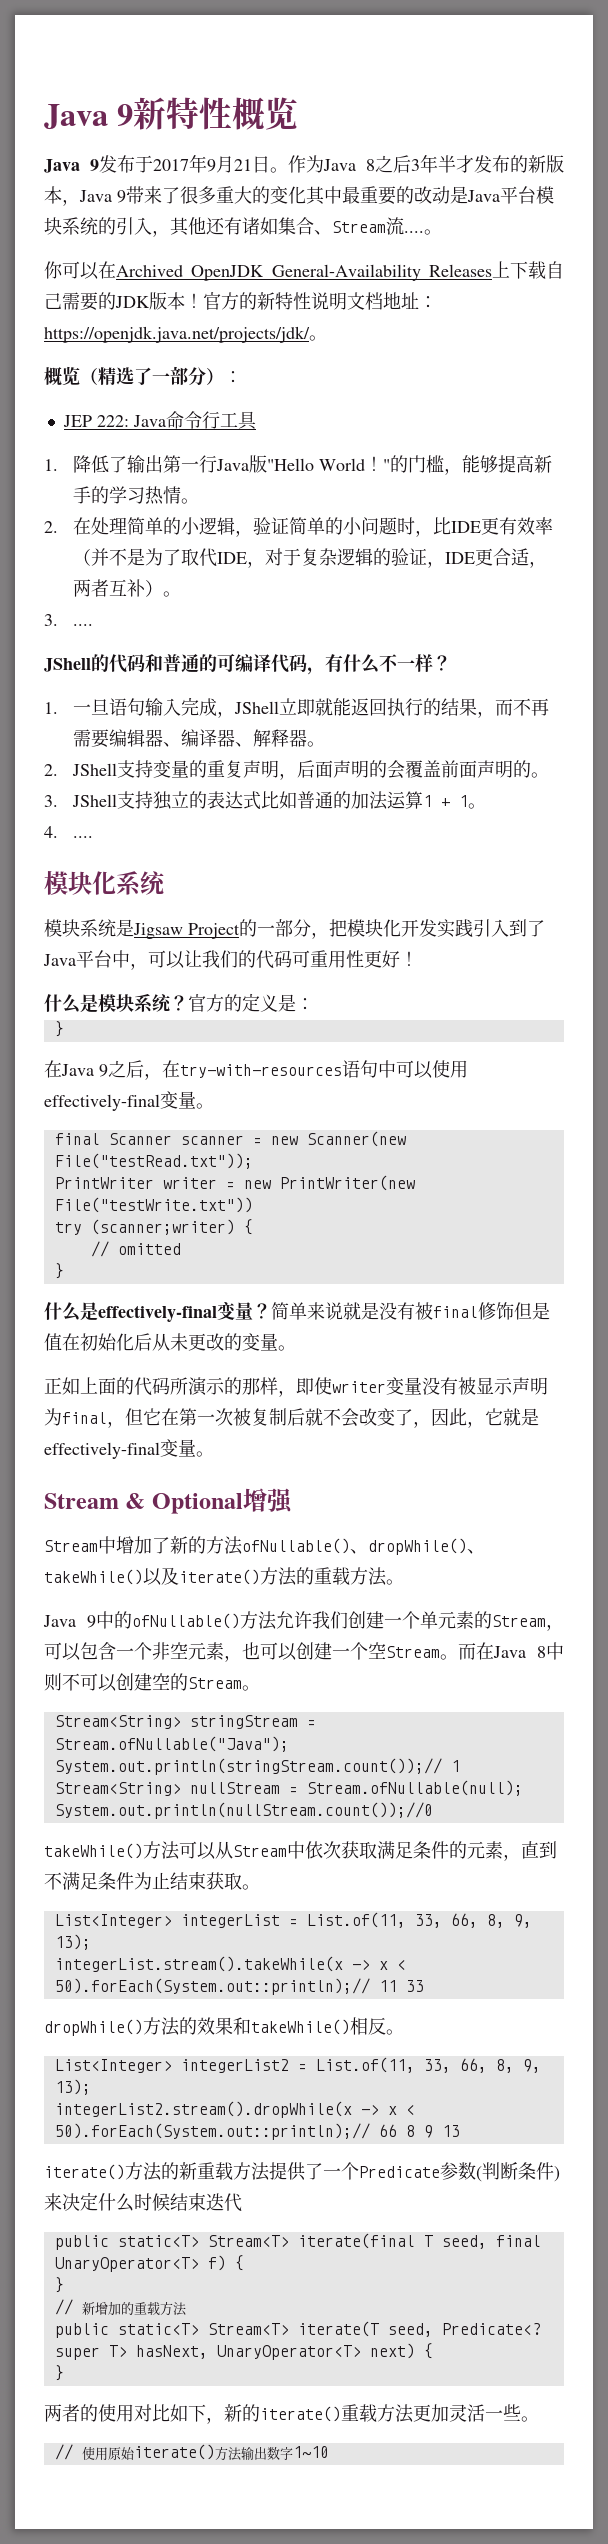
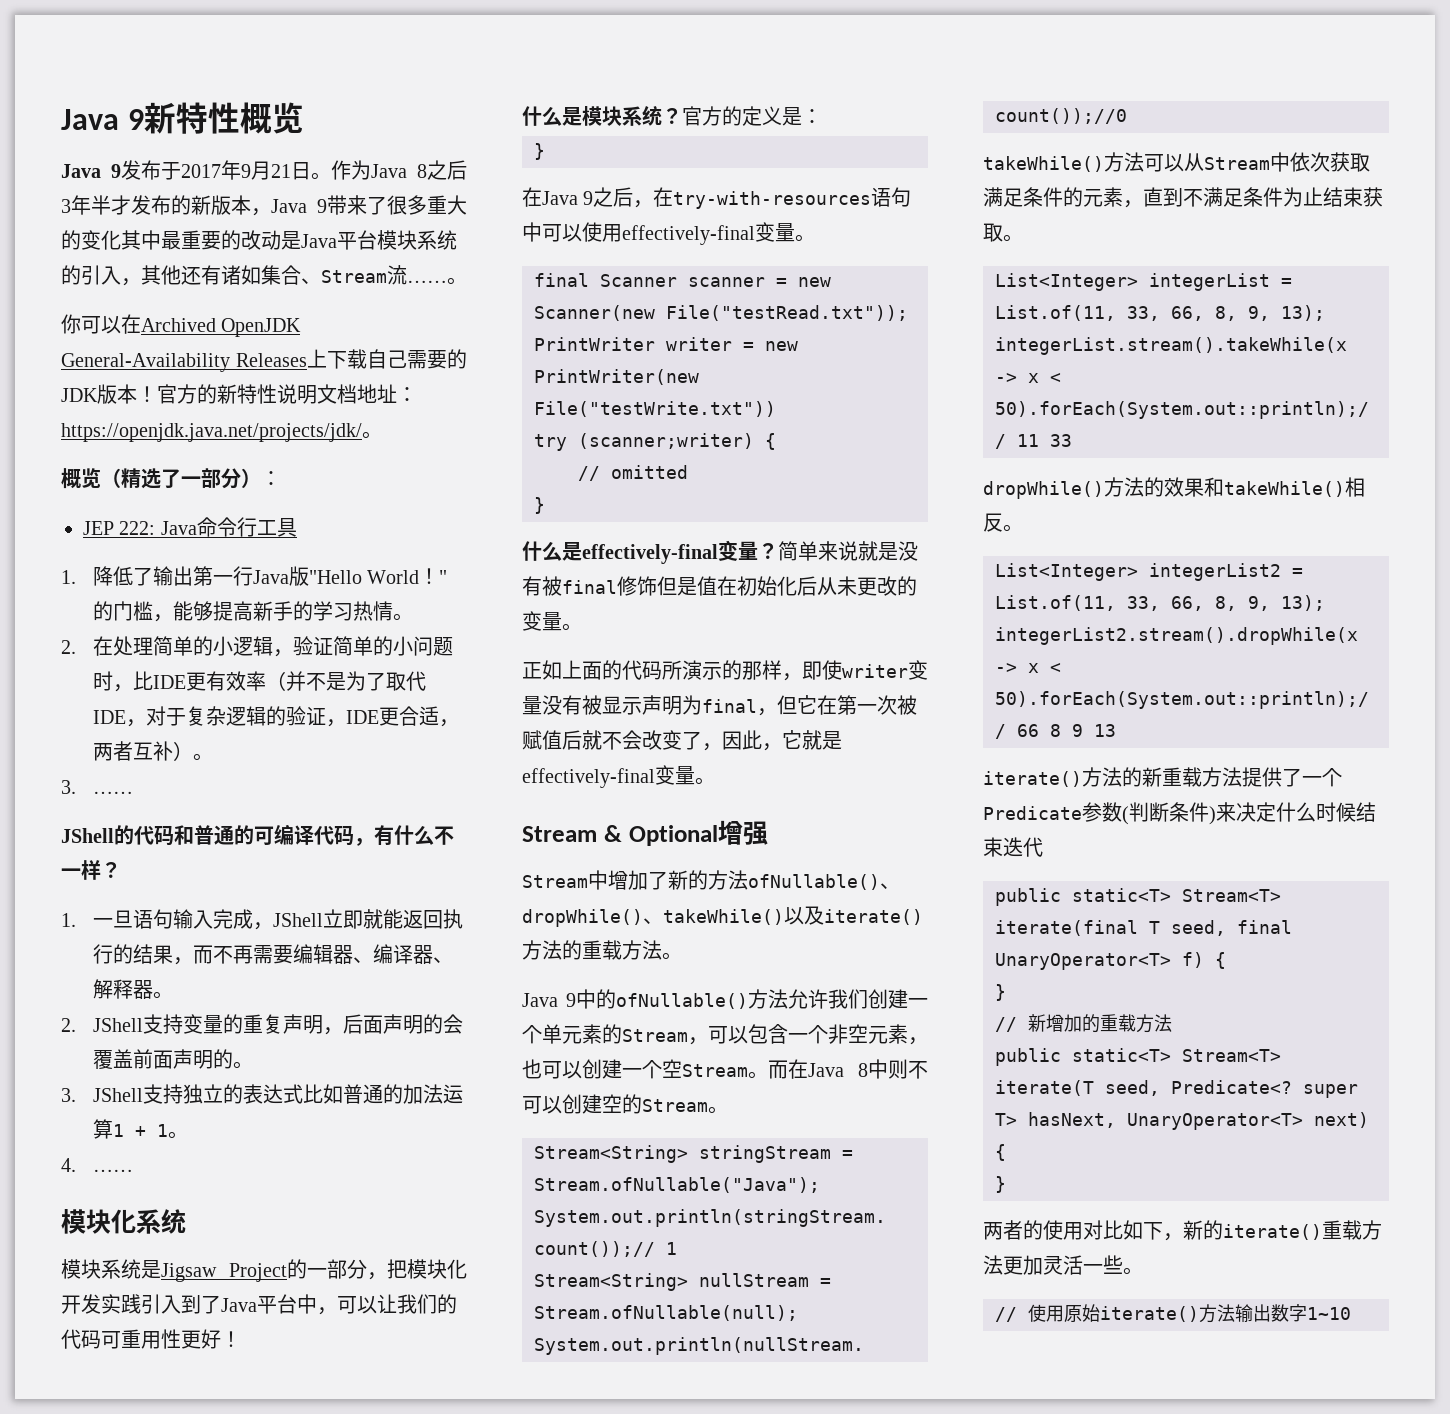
- 作为Java 8之后3年半才发布的新版本，Java 9带来了很多重大的变化其中最重要的改动是Java平台模块系统的引入，其他还有诸如集合、Stream流....
+ 作为Java 8之后3年半才发布的新版本，Java 9带来了很多重大的变化其中最重要的改动是Java平台模块系统的引入，其他还有诸如集合、Stream流……
- 3. ....
+ 3. ……
- 4. ....
+ 4. ……
- 正如上面的代码所演示的那样，即使writer变量没有被显示声明为final，但它在第一次被复制后就不会改变了，因此，它就是effectively-final变量。
+ 正如上面的代码所演示的那样，即使writer变量没有被显示声明为final，但它在第一次被赋值后就不会改变了，因此，它就是effectively-final变量。

